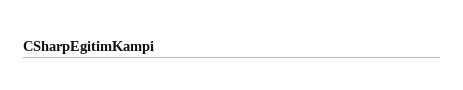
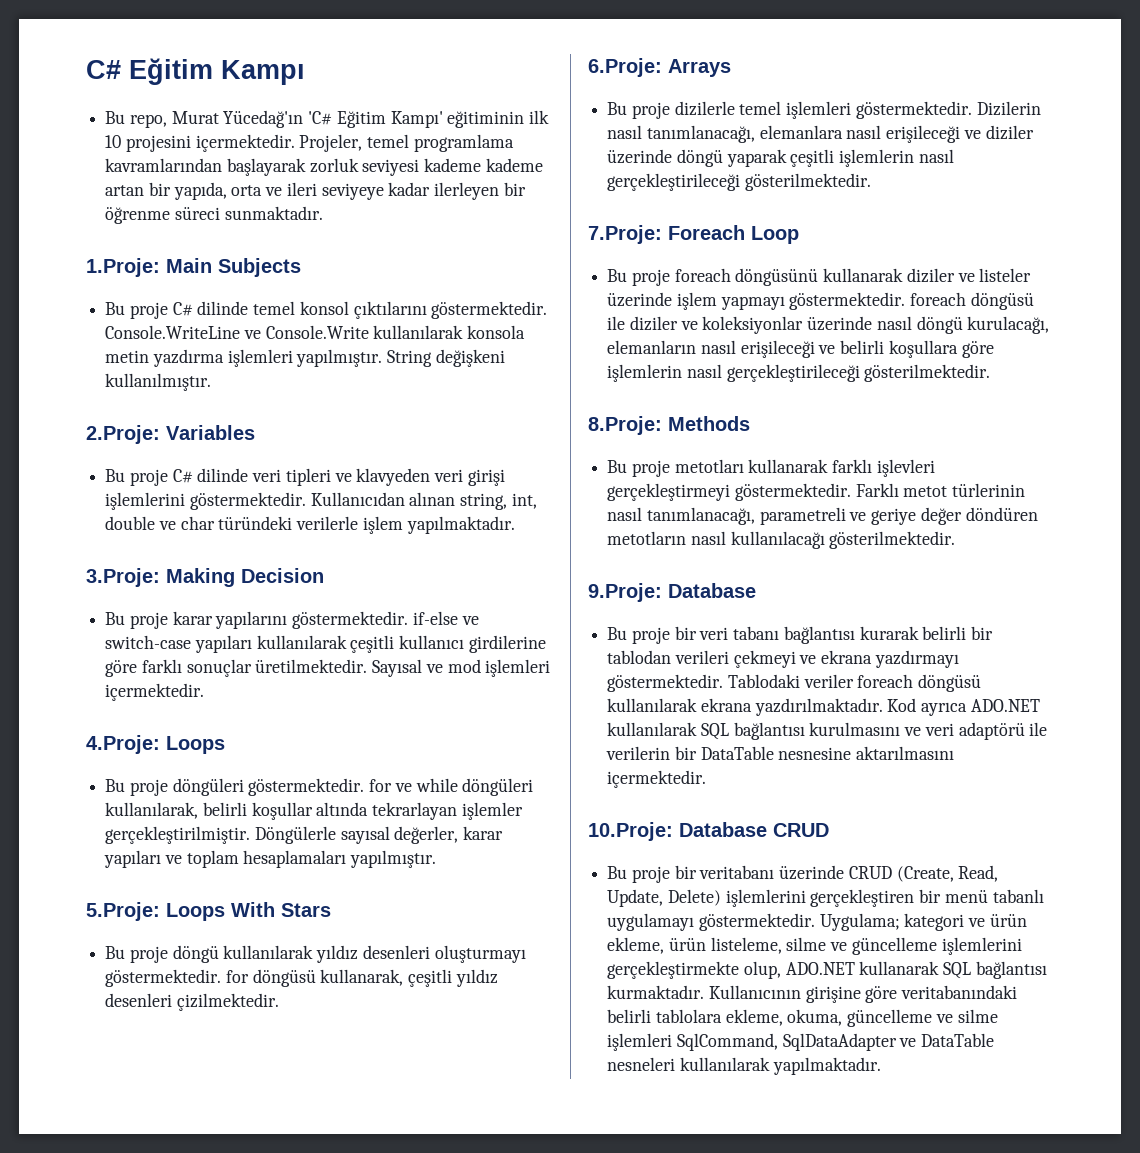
- CSharpEgitimKampi
+ C# Eğitim Kampı
+ Bu repo, Murat Yücedağ'ın 'C# Eğitim Kampı' eğitiminin ilk 10 projesini içermektedir. Projeler, temel programlama kavramlarından başlayarak zorluk seviyesi kademe kademe artan bir yapıda, orta ve ileri seviyeye kadar ilerleyen bir öğrenme süreci sunmaktadır.
+ 1.Proje: Main Subjects
+ Bu proje C# dilinde temel konsol çıktılarını göstermektedir. Console.WriteLine ve Console.Write kullanılarak konsola metin yazdırma işlemleri yapılmıştır. String değişkeni kullanılmıştır.
+ 2.Proje: Variables
+ Bu proje C# dilinde veri tipleri ve klavyeden veri girişi işlemlerini göstermektedir. Kullanıcıdan alınan string, int, double ve char türündeki verilerle işlem yapılmaktadır.
+ 3.Proje: Making Decision
+ Bu proje karar yapılarını göstermektedir. if-else ve switch-case yapıları kullanılarak çeşitli kullanıcı girdilerine göre farklı sonuçlar üretilmektedir. Sayısal ve mod işlemleri içermektedir.
+ 4.Proje: Loops
+ Bu proje döngüleri göstermektedir. for ve while döngüleri kullanılarak, belirli koşullar altında tekrarlayan işlemler gerçekleştirilmiştir. Döngülerle sayısal değerler, karar yapıları ve toplam hesaplamaları yapılmıştır.
+ 5.Proje: Loops With Stars
+ Bu proje döngü kullanılarak yıldız desenleri oluşturmayı göstermektedir. for döngüsü kullanarak, çeşitli yıldız desenleri çizilmektedir.
+ 6.Proje: Arrays
+ Bu proje dizilerle temel işlemleri göstermektedir. Dizilerin nasıl tanımlanacağı, elemanlara nasıl erişileceği ve diziler üzerinde döngü yaparak çeşitli işlemlerin nasıl gerçekleştirileceği gösterilmektedir.
+ 7.Proje: Foreach Loop
+ Bu proje foreach döngüsünü kullanarak diziler ve listeler üzerinde işlem yapmayı göstermektedir. foreach döngüsü ile diziler ve koleksiyonlar üzerinde nasıl döngü kurulacağı, elemanların nasıl erişileceği ve belirli koşullara göre işlemlerin nasıl gerçekleştirileceği gösterilmektedir.
+ 8.Proje: Methods
+ Bu proje metotları kullanarak farklı işlevleri gerçekleştirmeyi göstermektedir. Farklı metot türlerinin nasıl tanımlanacağı, parametreli ve geriye değer döndüren metotların nasıl kullanılacağı gösterilmektedir.
+ 9.Proje: Database
+ Bu proje bir veri tabanı bağlantısı kurarak belirli bir tablodan verileri çekmeyi ve ekrana yazdırmayı göstermektedir. Tablodaki veriler foreach döngüsü kullanılarak ekrana yazdırılmaktadır. Kod ayrıca ADO.NET kullanılarak SQL bağlantısı kurulmasını ve veri adaptörü ile verilerin bir DataTable nesnesine aktarılmasını içermektedir.
+ 10.Proje: Database CRUD
+ Bu proje bir veritabanı üzerinde CRUD (Create, Read, Update, Delete) işlemlerini gerçekleştiren bir menü tabanlı uygulamayı göstermektedir. Uygulama; kategori ve ürün ekleme, ürün listeleme, silme ve güncelleme işlemlerini gerçekleştirmekte olup, ADO.NET kullanarak SQL bağlantısı kurmaktadır. Kullanıcının girişine göre veritabanındaki belirli tablolara ekleme, okuma, güncelleme ve silme işlemleri SqlCommand, SqlDataAdapter ve DataTable nesneleri kullanılarak yapılmaktadır.

